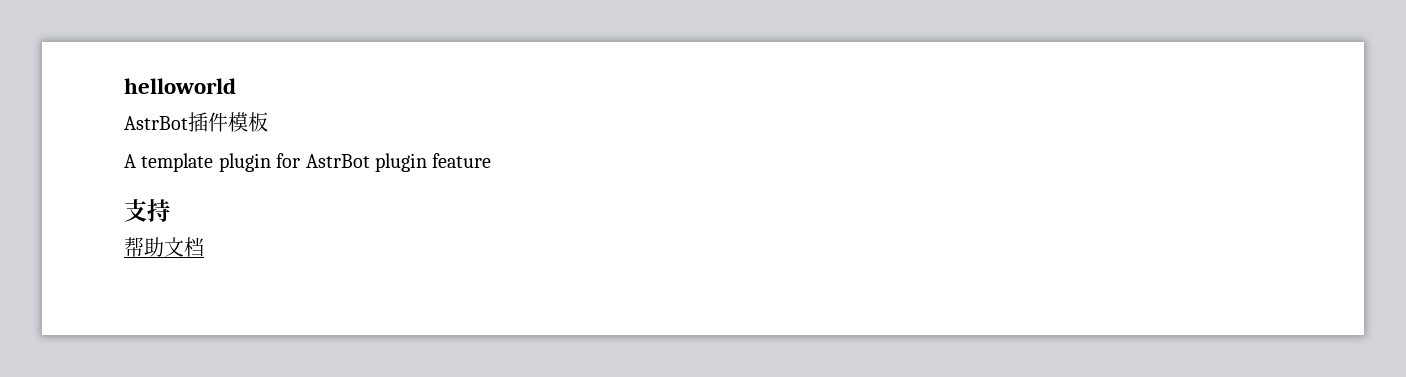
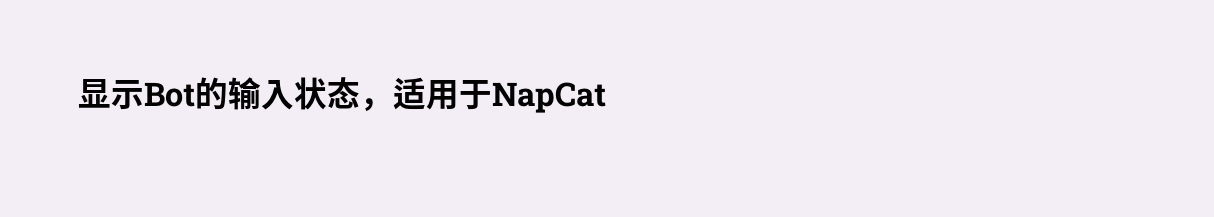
- helloworld
- AstrBot插件模板
- A template plugin for AstrBot plugin feature
- 支持
- 帮助文档
+ 显示Bot的输入状态，适用于NapCat

